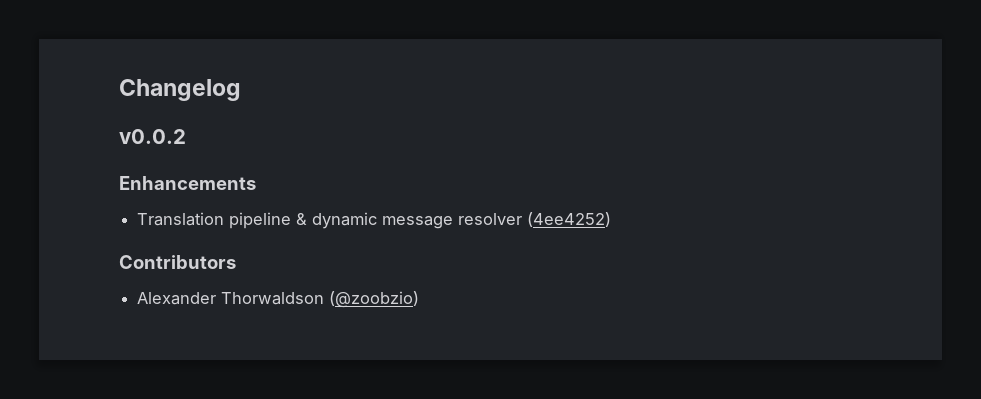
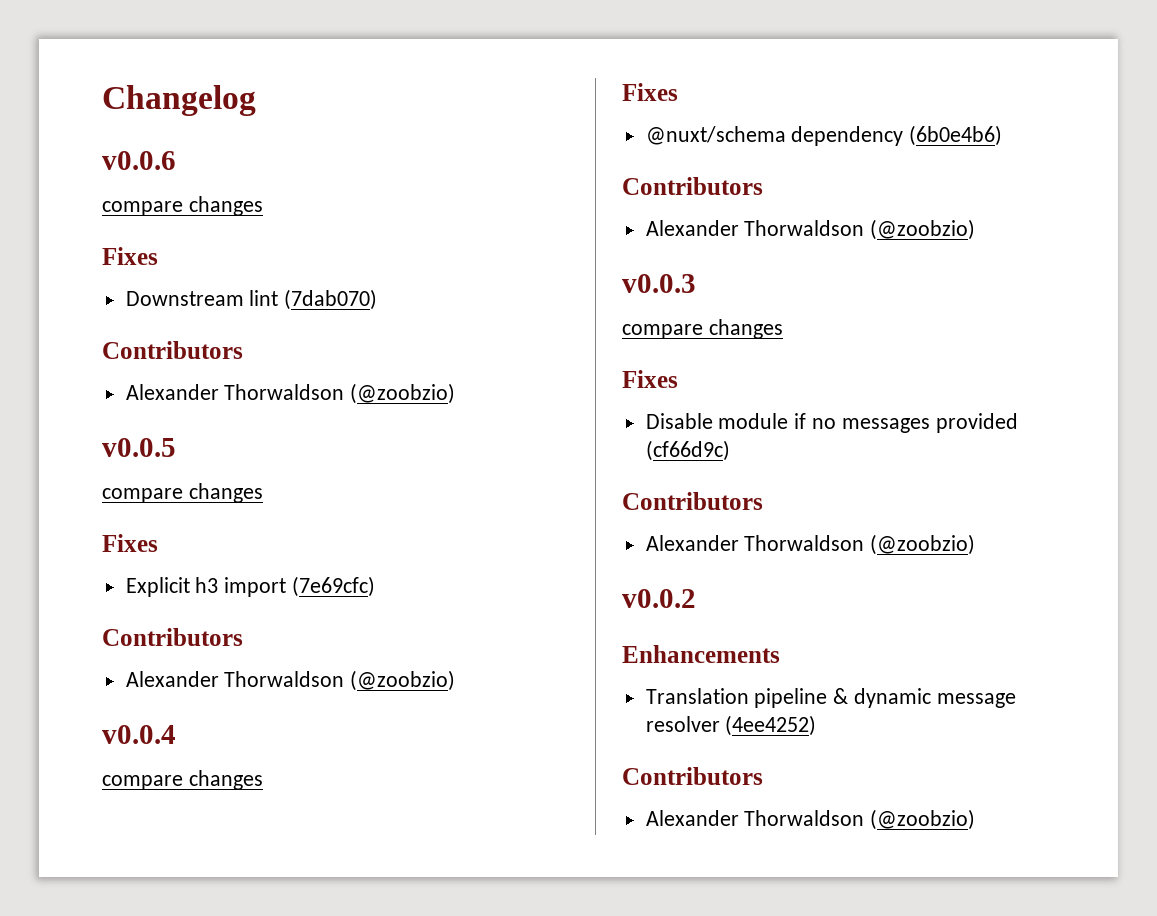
+ v0.0.6
+ compare changes
+ Fixes
+ Downstream lint (7dab070)
+ Contributors
+ Alexander Thorwaldson (@zoobzio)
+ v0.0.5
+ compare changes
+ Fixes
+ Explicit h3 import (7e69cfc)
+ Contributors
+ Alexander Thorwaldson (@zoobzio)
+ v0.0.4
+ compare changes
+ Fixes
+ @nuxt/schema dependency (6b0e4b6)
+ Contributors
+ Alexander Thorwaldson (@zoobzio)
+ v0.0.3
+ compare changes
+ Fixes
+ Disable module if no messages provided (cf66d9c)
+ Contributors
+ Alexander Thorwaldson (@zoobzio)

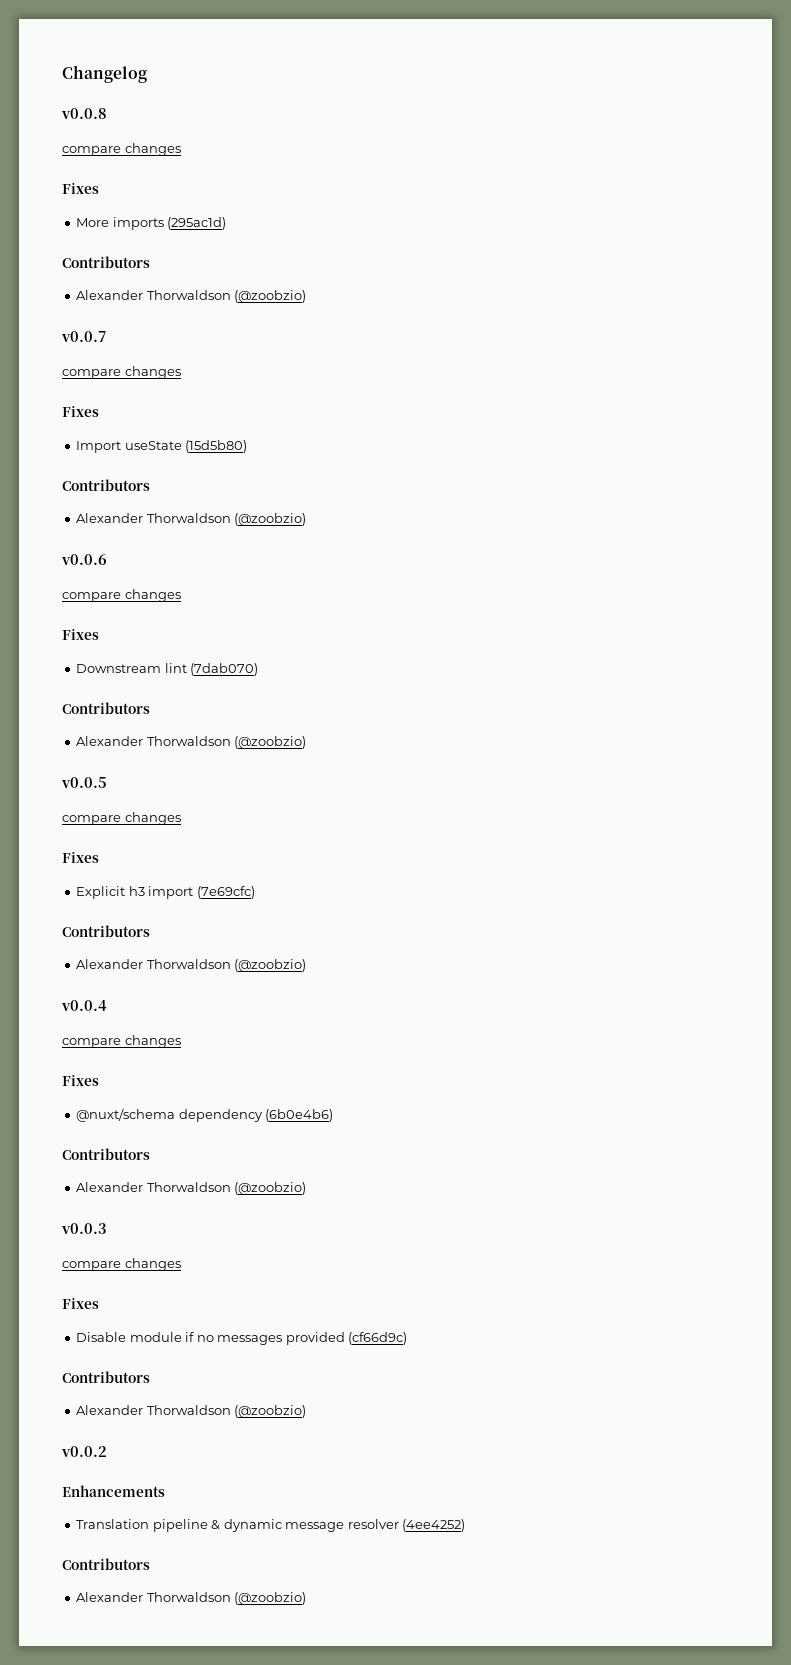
+ v0.0.8
+ compare changes
+ Fixes
+ More imports (295ac1d)
+ Contributors
+ Alexander Thorwaldson (@zoobzio)
+ v0.0.7
+ compare changes
+ Fixes
+ Import useState (15d5b80)
+ Contributors
+ Alexander Thorwaldson (@zoobzio)

